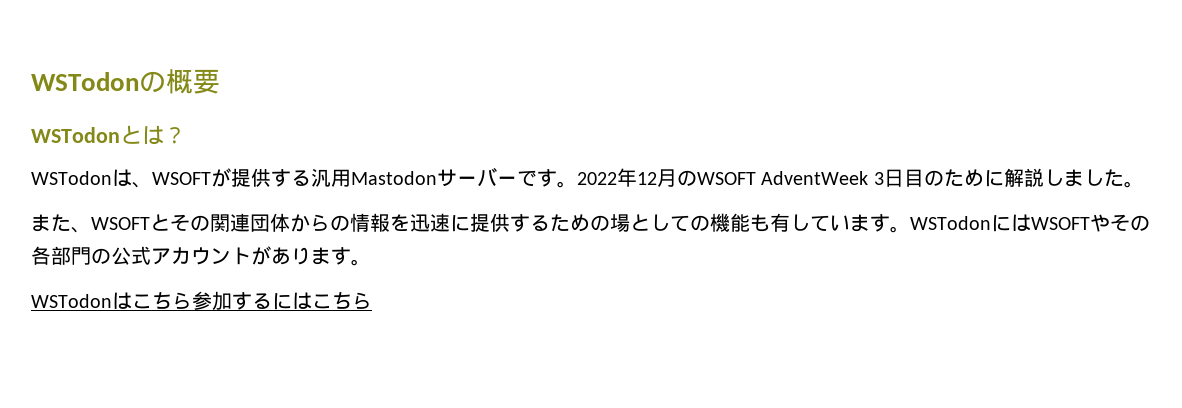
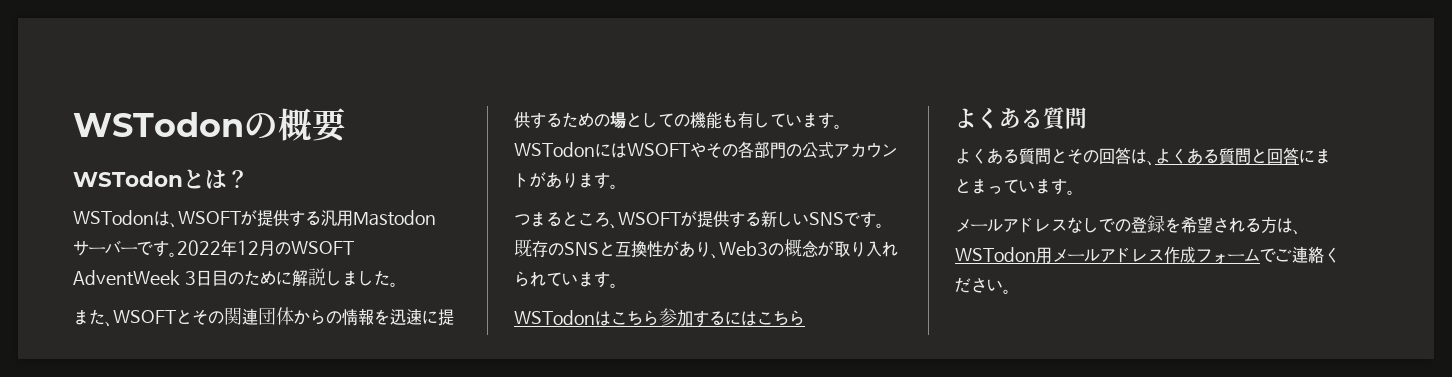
+ つまるところ、WSOFTが提供する新しいSNSです。既存のSNSと互換性があり、Web3の概念が取り入れられています。
  WSTodonはこちら参加するにはこちら
+ よくある質問
+ よくある質問とその回答は、よくある質問と回答にまとまっています。
+ メールアドレスなしでの登録を希望される方は、WSTodon用メールアドレス作成フォームでご連絡ください。

